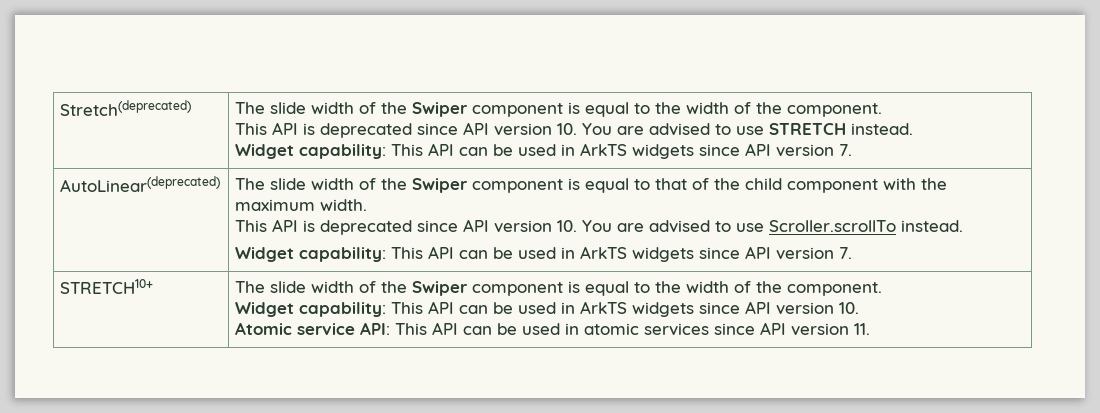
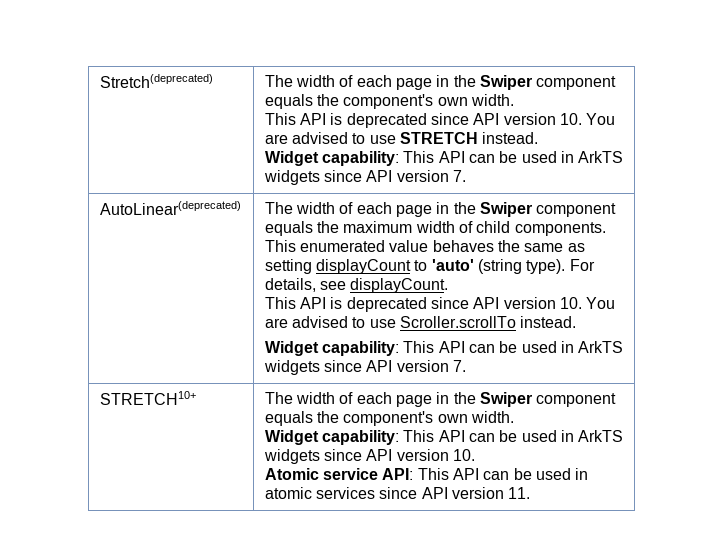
- Stretch(deprecated) | The slide width of the Swiper component is equal to the width of the component.
+ Stretch(deprecated) | The width of each page in the Swiper component equals the component's own width.
- The slide width of the Swiper component is equal to that of the child component with the maximum width.
+ The width of each page in the Swiper component equals the maximum width of child components. This enumerated value behaves the same as setting displayCount to 'auto' (string type). For details, see displayCount.
- STRETCH10+ | The slide width of the Swiper component is equal to the width of the component.
+ STRETCH10+ | The width of each page in the Swiper component equals the component's own width.

